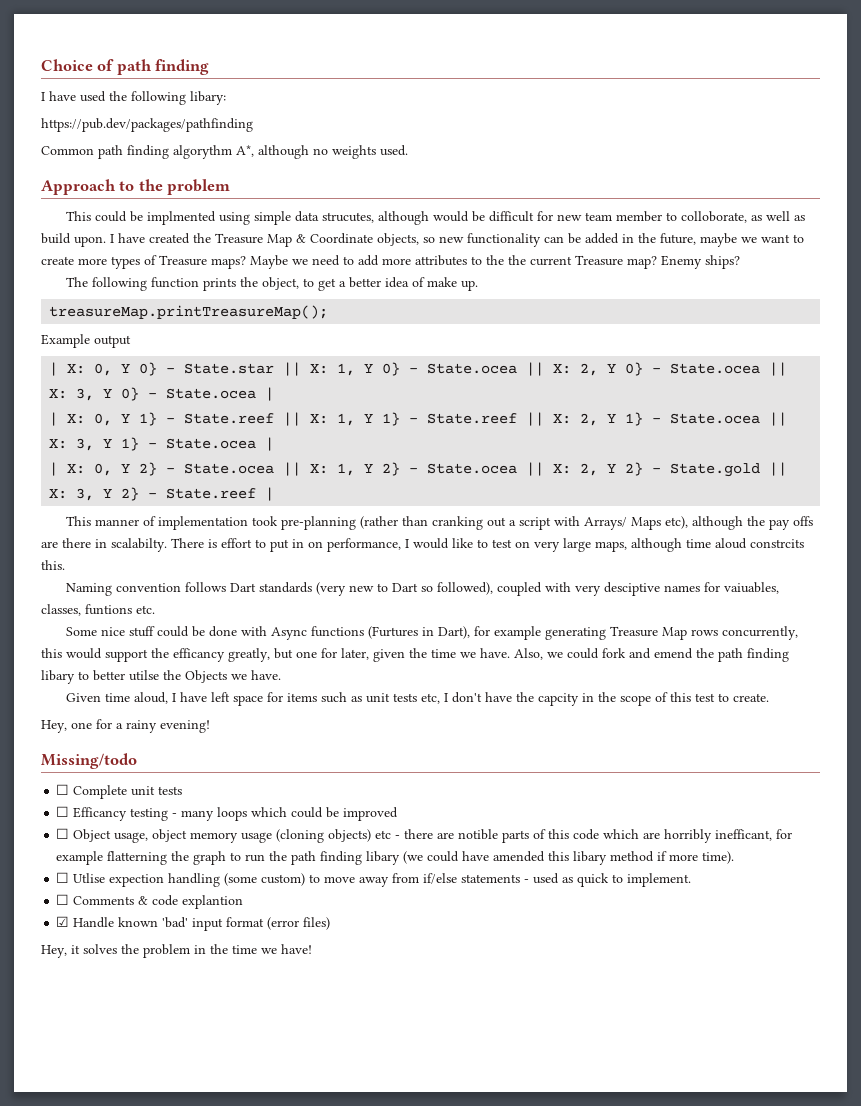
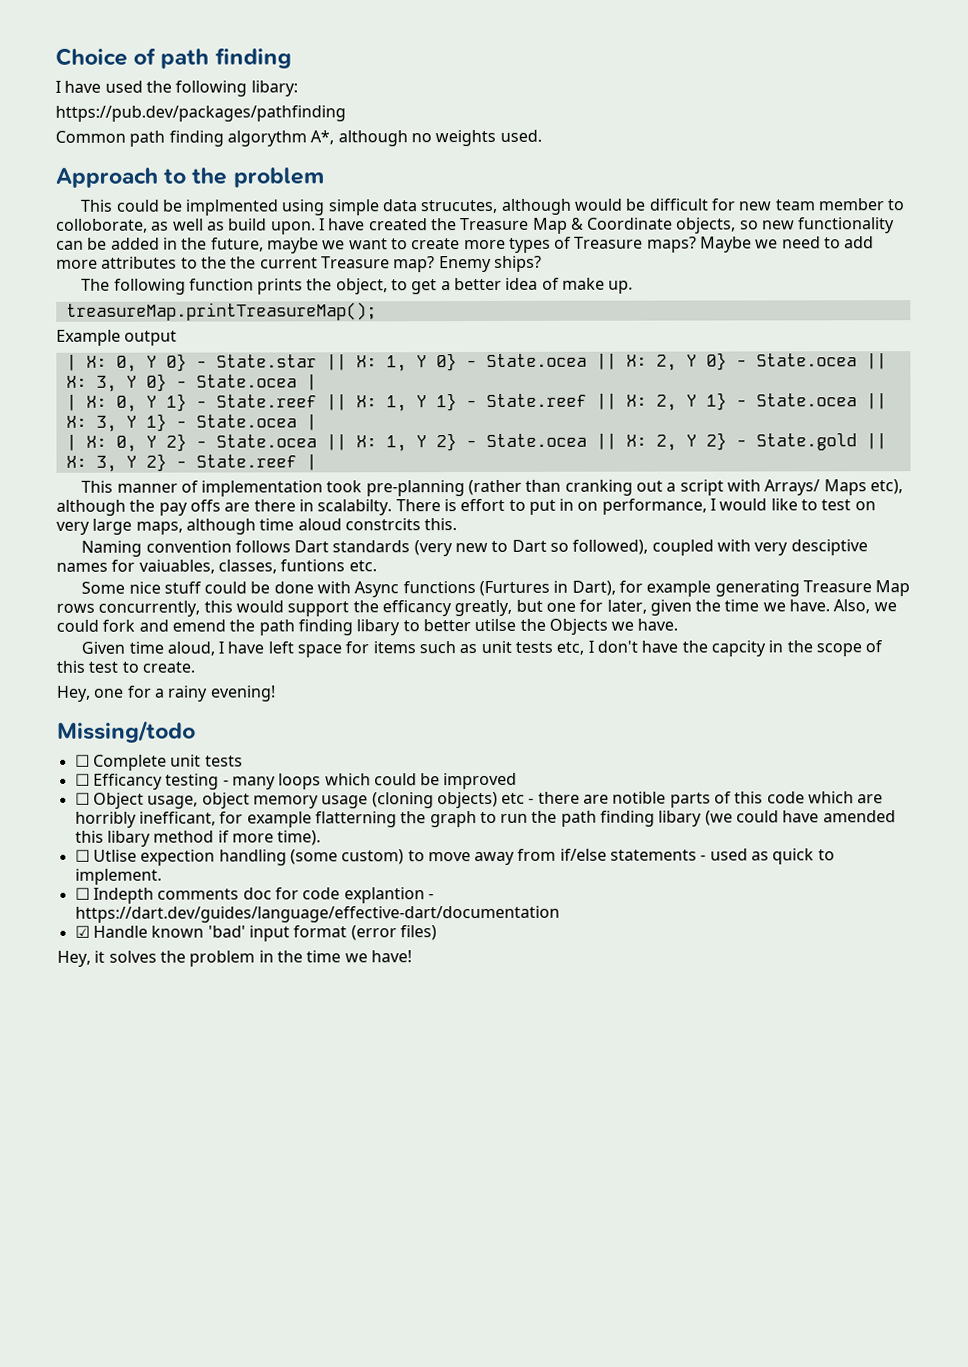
- ☐ Comments & code explantion
+ ☐ Indepth comments doc for code explantion - https://dart.dev/guides/language/effective-dart/documentation

